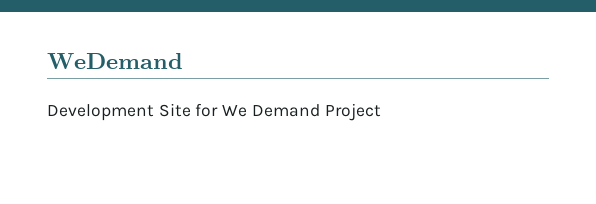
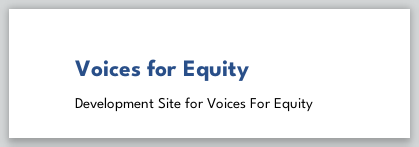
- WeDemand
+ Voices for Equity
- Development Site for We Demand Project
+ Development Site for Voices For Equity

